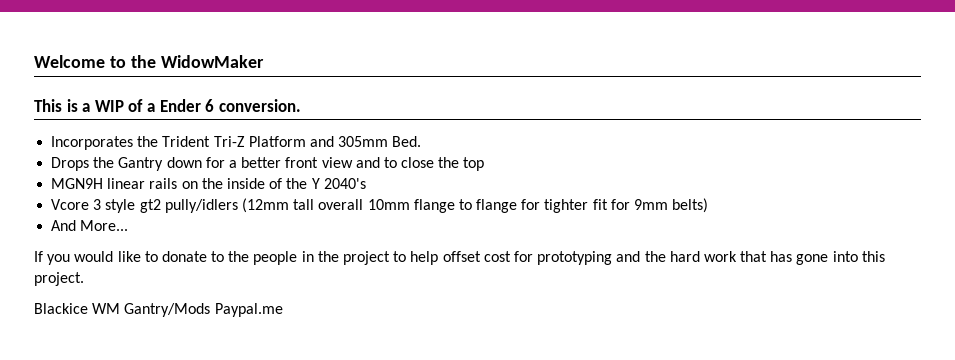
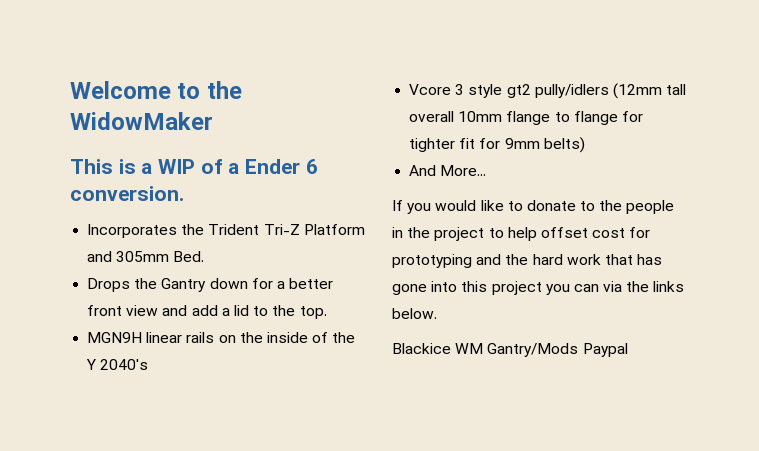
- Drops the Gantry down for a better front view and to close the top
+ Drops the Gantry down for a better front view and add a lid to the top.
- If you would like to donate to the people in the project to help offset cost for prototyping and the hard work that has gone into this project.
+ If you would like to donate to the people in the project to help offset cost for prototyping and the hard work that has gone into this project you can via the links below.
- Blackice WM Gantry/Mods Paypal.me
+ Blackice WM Gantry/Mods Paypal

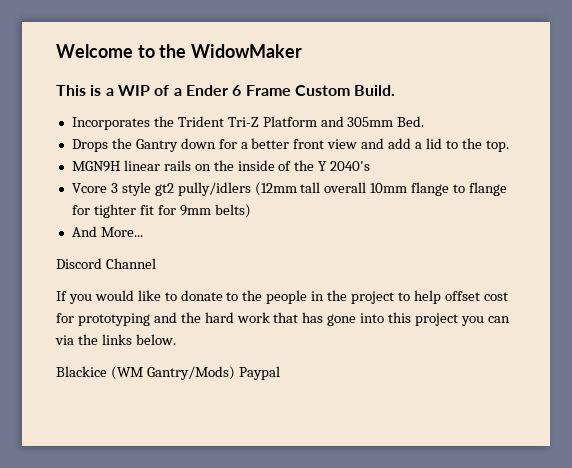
- This is a WIP of a Ender 6 conversion.
+ This is a WIP of a Ender 6 Frame Custom Build.
+ Discord Channel
- Blackice WM Gantry/Mods Paypal
+ Blackice (WM Gantry/Mods) Paypal

